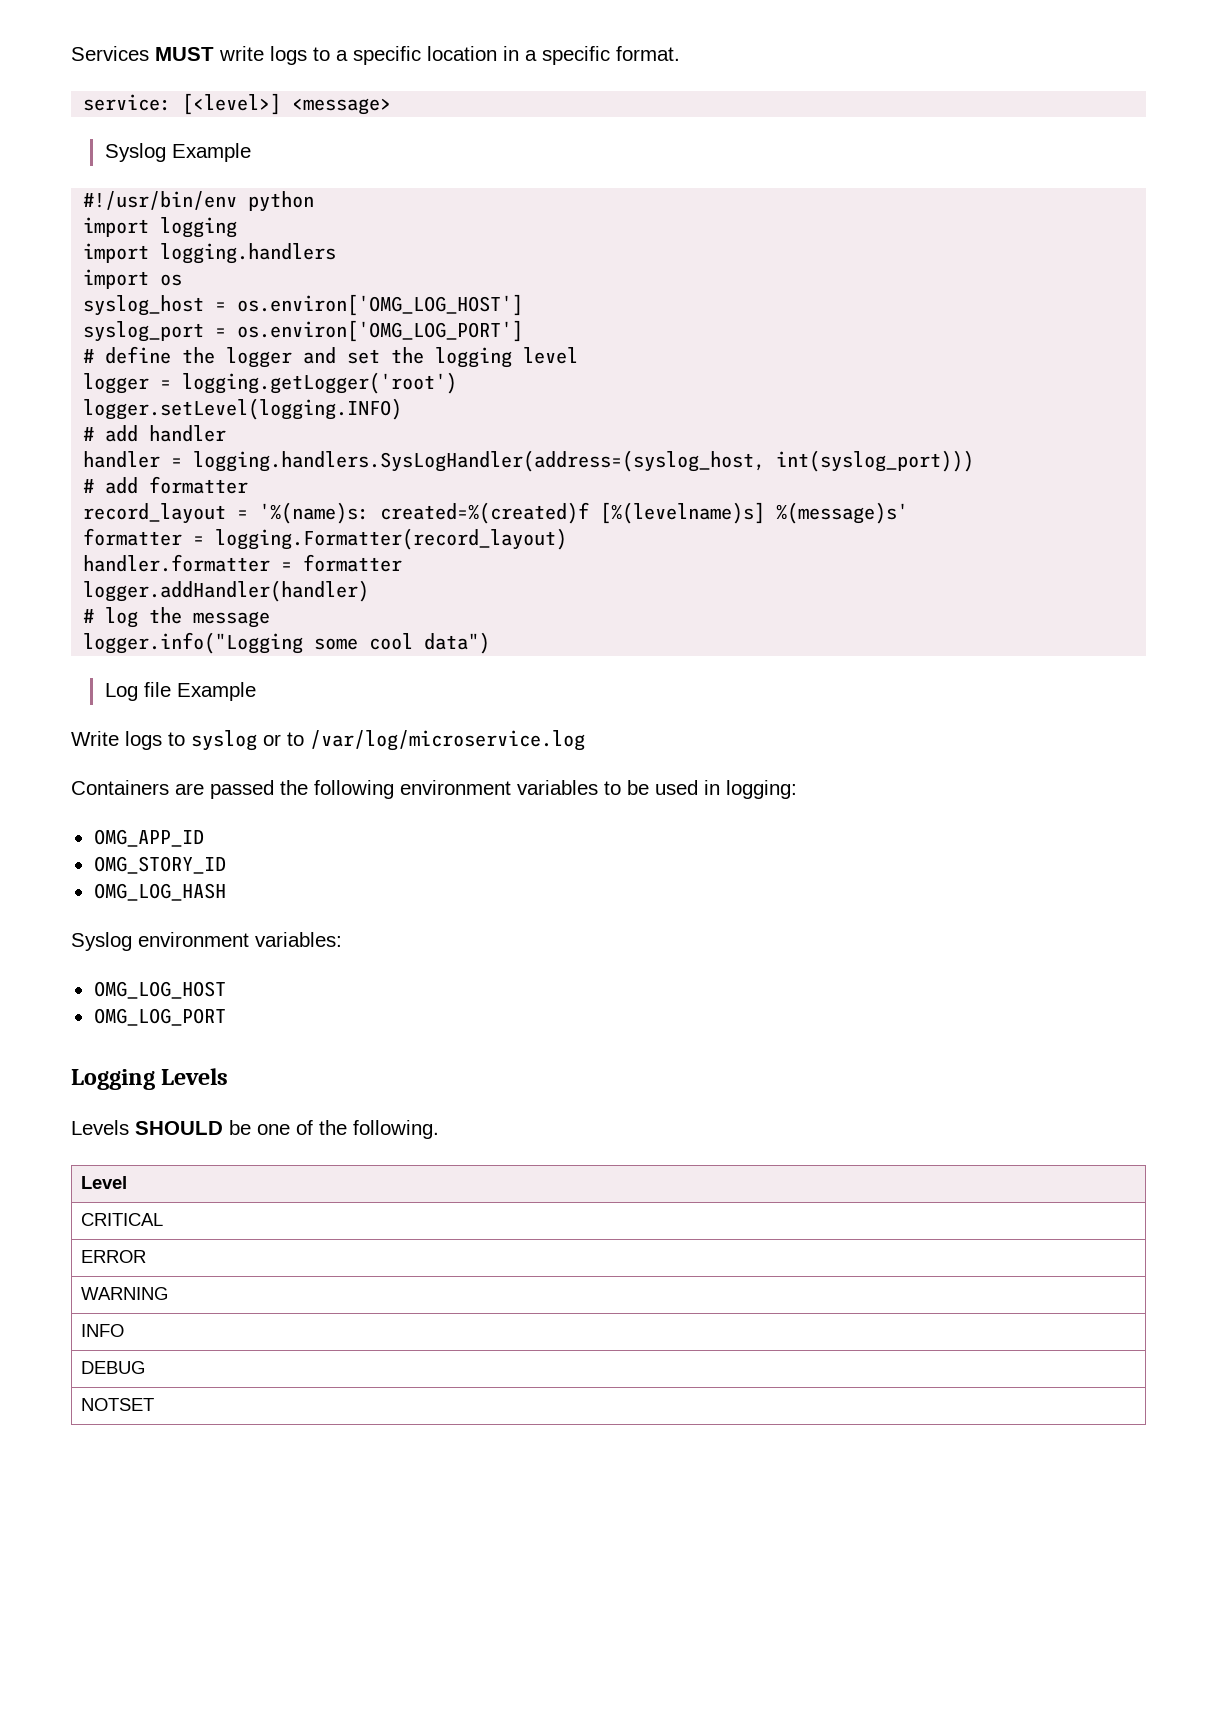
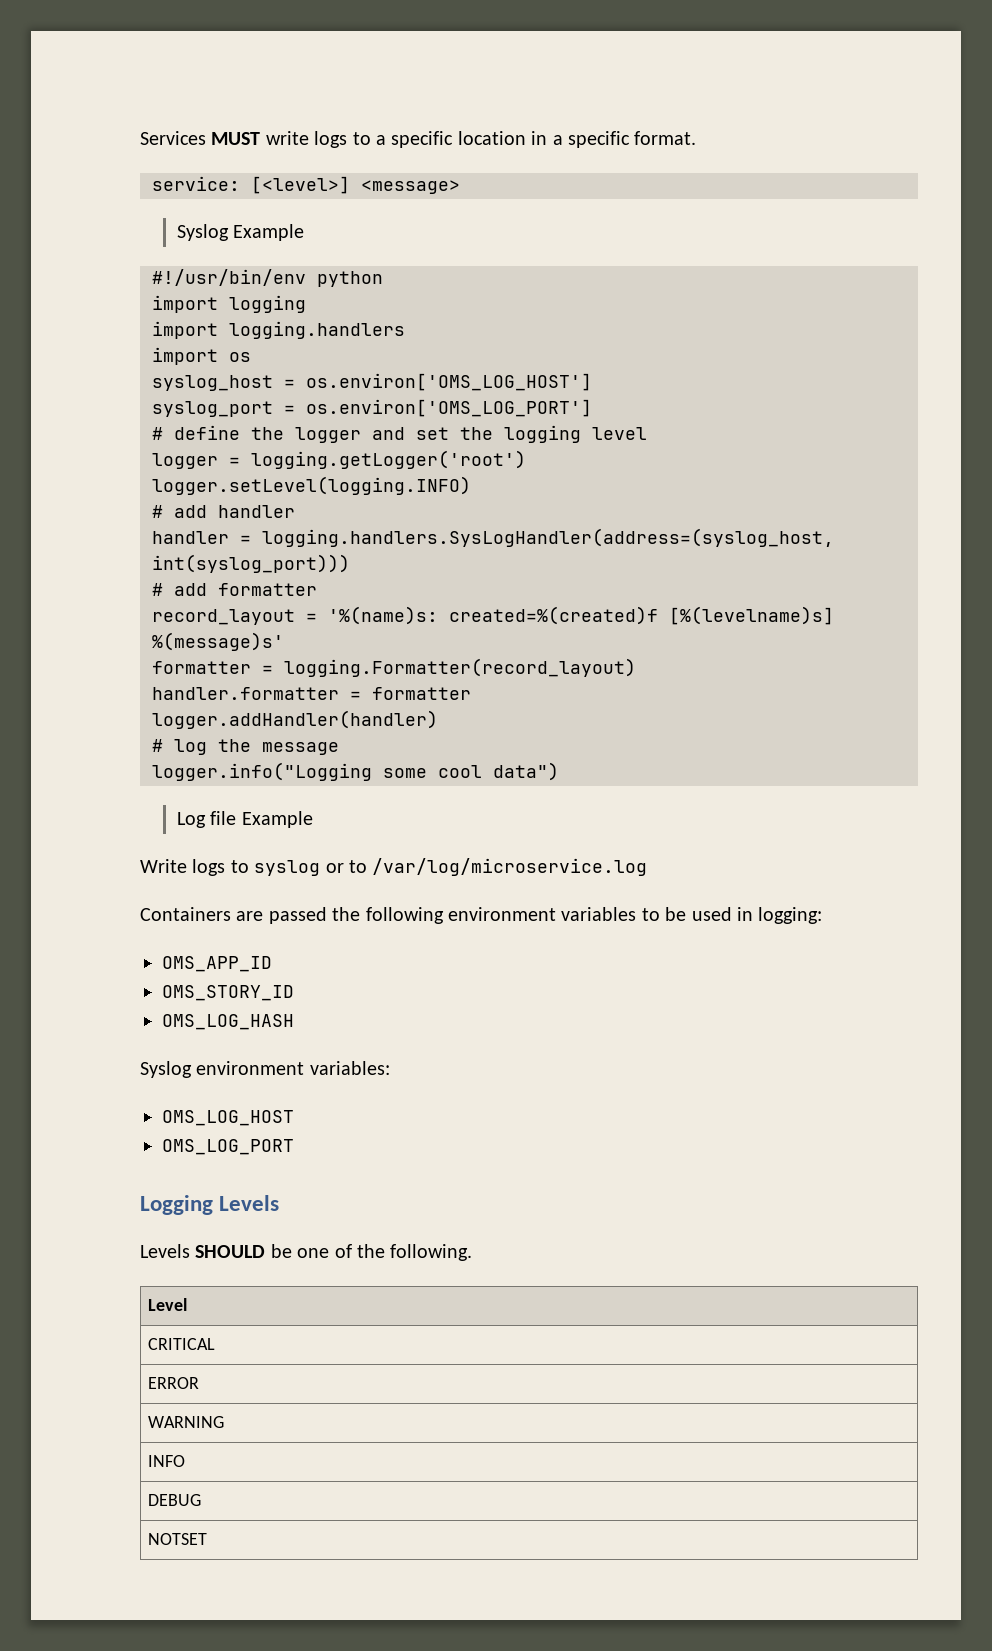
- syslog_host = os.environ['OMG_LOG_HOST']
+ syslog_host = os.environ['OMS_LOG_HOST']
- syslog_port = os.environ['OMG_LOG_PORT']
+ syslog_port = os.environ['OMS_LOG_PORT']
- OMG_APP_ID
- OMG_STORY_ID
- OMG_LOG_HASH
+ OMS_APP_ID
+ OMS_STORY_ID
+ OMS_LOG_HASH
- OMG_LOG_HOST
- OMG_LOG_PORT
+ OMS_LOG_HOST
+ OMS_LOG_PORT

